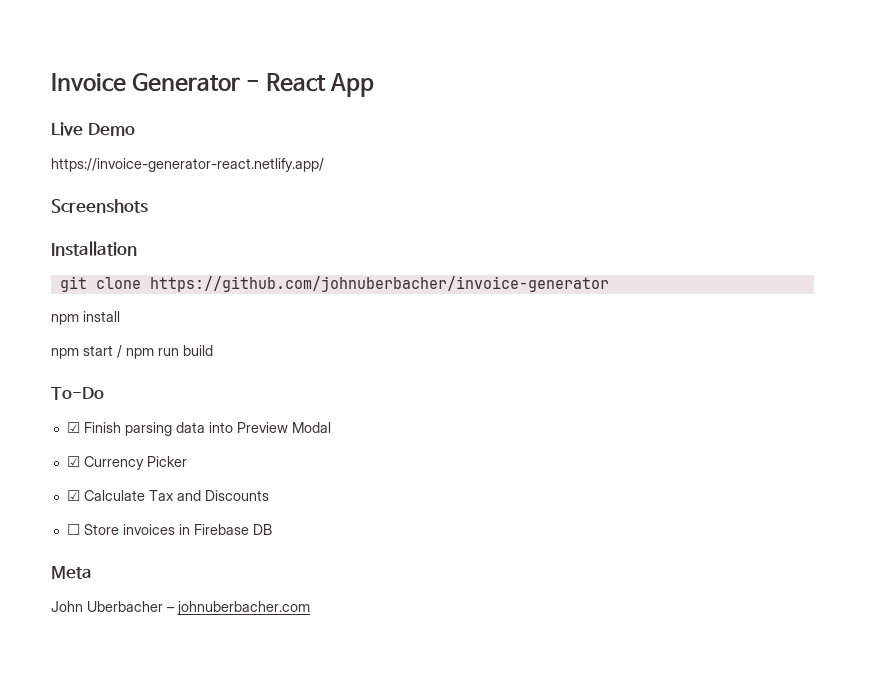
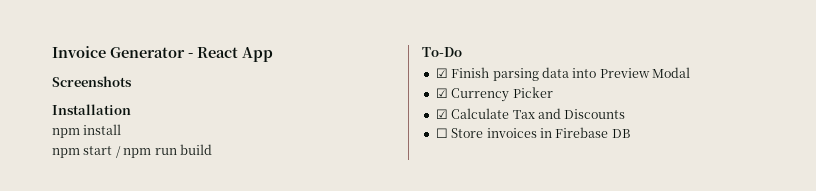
- Live Demo
- https://invoice-generator-react.netlify.app/
- git clone https://github.com/johnuberbacher/invoice-generator
- Meta
- John Uberbacher – johnuberbacher.com

